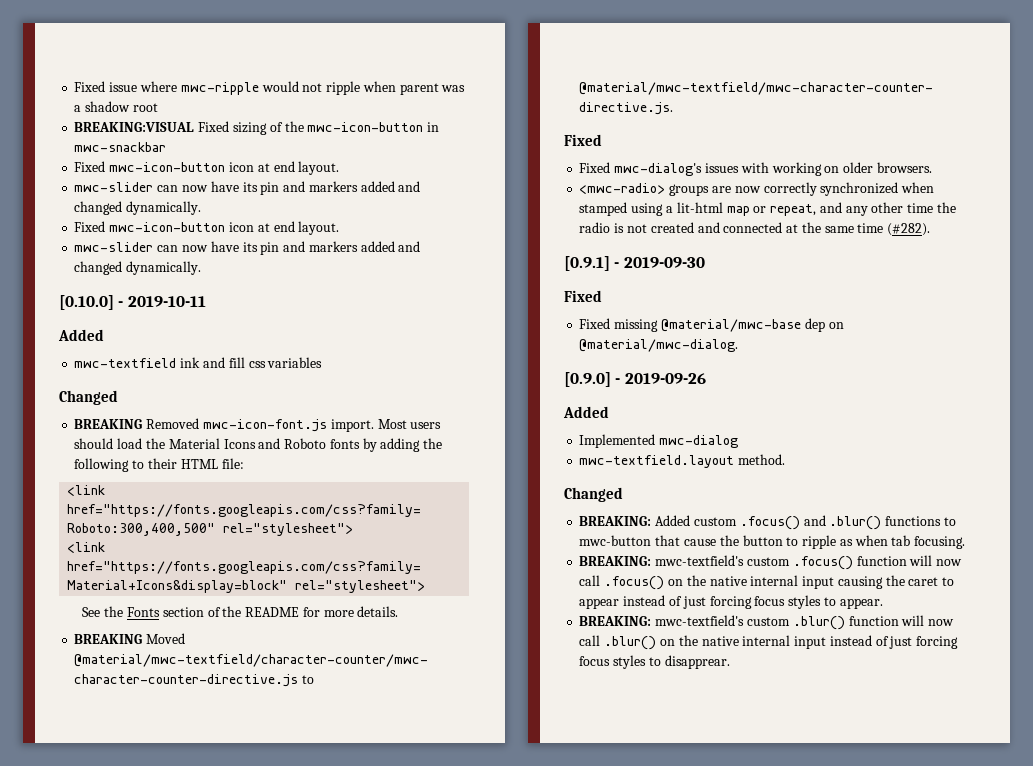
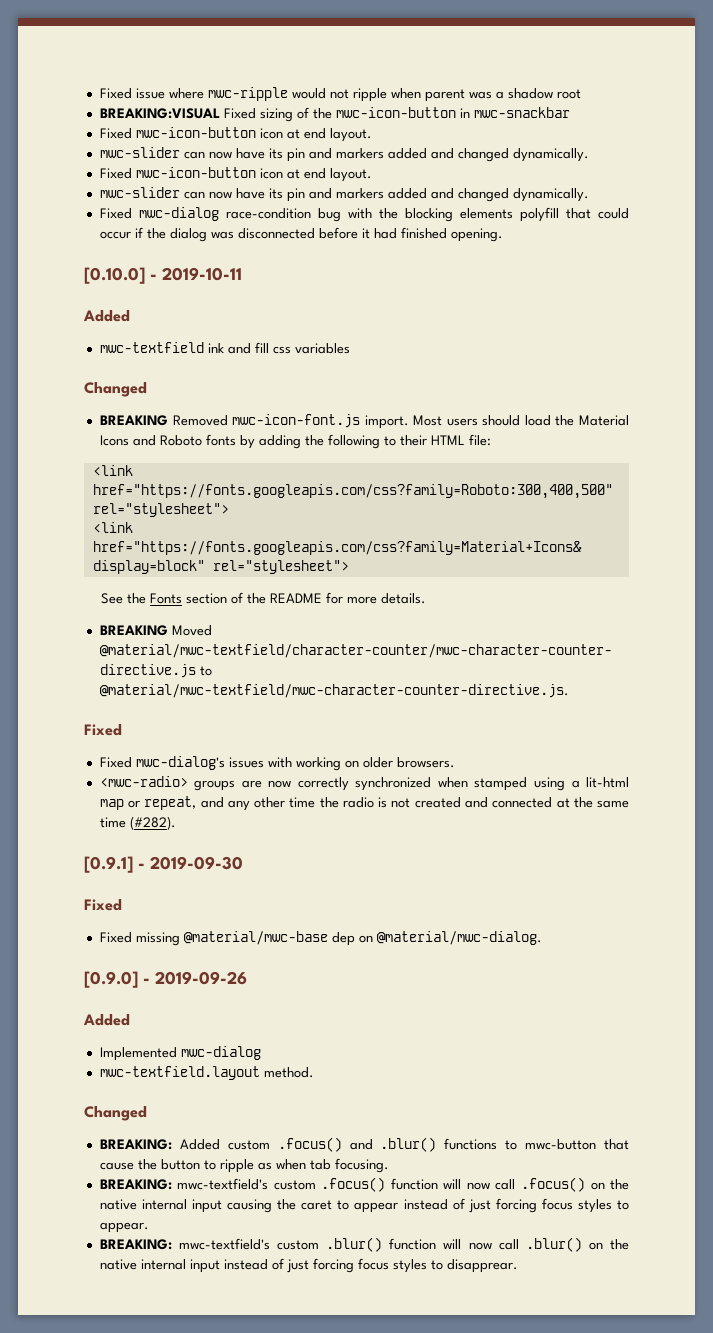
+ Fixed mwc-dialog race-condition bug with the blocking elements polyfill that could occur if the dialog was disconnected before it had finished opening.

